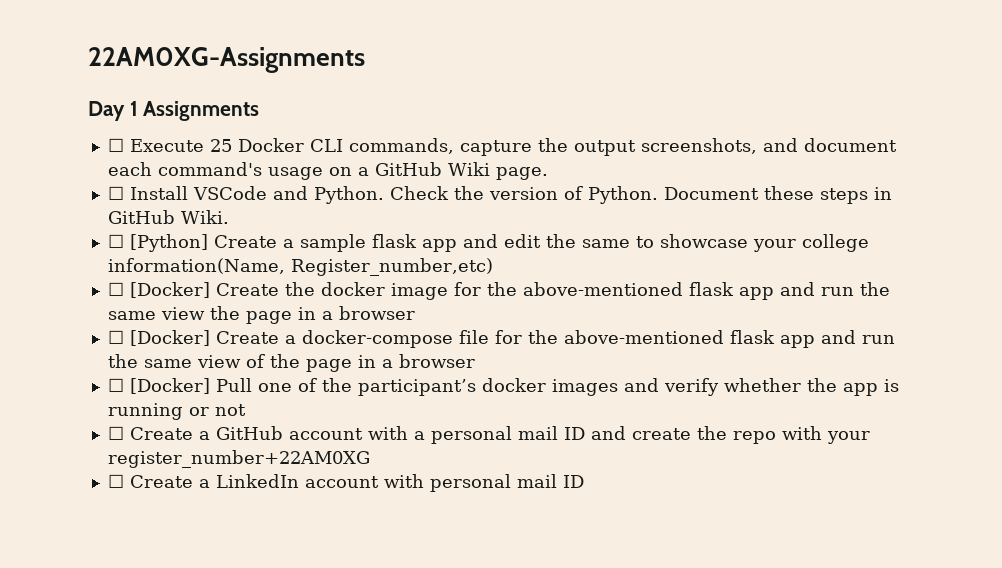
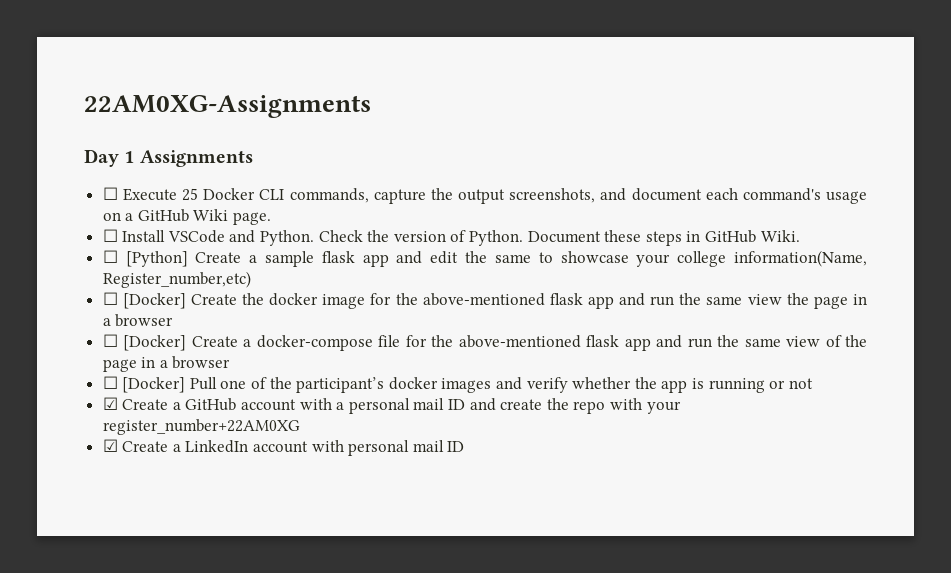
- ☐ Create a GitHub account with a personal mail ID and create the repo with your register_number+22AM0XG
+ ☑ Create a GitHub account with a personal mail ID and create the repo with your register_number+22AM0XG
- ☐ Create a LinkedIn account with personal mail ID
+ ☑ Create a LinkedIn account with personal mail ID

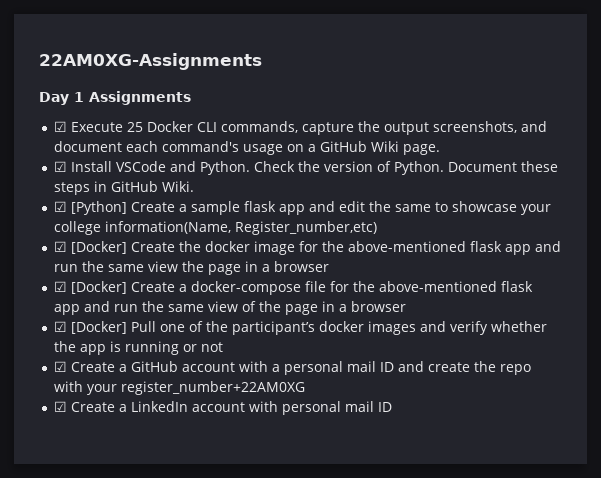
- ☐ Execute 25 Docker CLI commands, capture the output screenshots, and document each command's usage on a GitHub Wiki page.
+ ☑ Execute 25 Docker CLI commands, capture the output screenshots, and document each command's usage on a GitHub Wiki page.
- ☐ Install VSCode and Python.
+ ☑ Install VSCode and Python.
- ☐ [Python] Create a sample flask app and edit the same to showcase your college information(Name, Register_number,etc)
+ ☑ [Python] Create a sample flask app and edit the same to showcase your college information(Name, Register_number,etc)
- ☐ [Docker] Create the docker image for the above-mentioned flask app and run the same view the page in a browser
+ ☑ [Docker] Create the docker image for the above-mentioned flask app and run the same view the page in a browser
- ☐ [Docker] Create a docker-compose file for the above-mentioned flask app and run the same view of the page in a browser
+ ☑ [Docker] Create a docker-compose file for the above-mentioned flask app and run the same view of the page in a browser
- ☐ [Docker] Pull one of the participant’s docker images and verify whether the app is running or not
+ ☑ [Docker] Pull one of the participant’s docker images and verify whether the app is running or not

